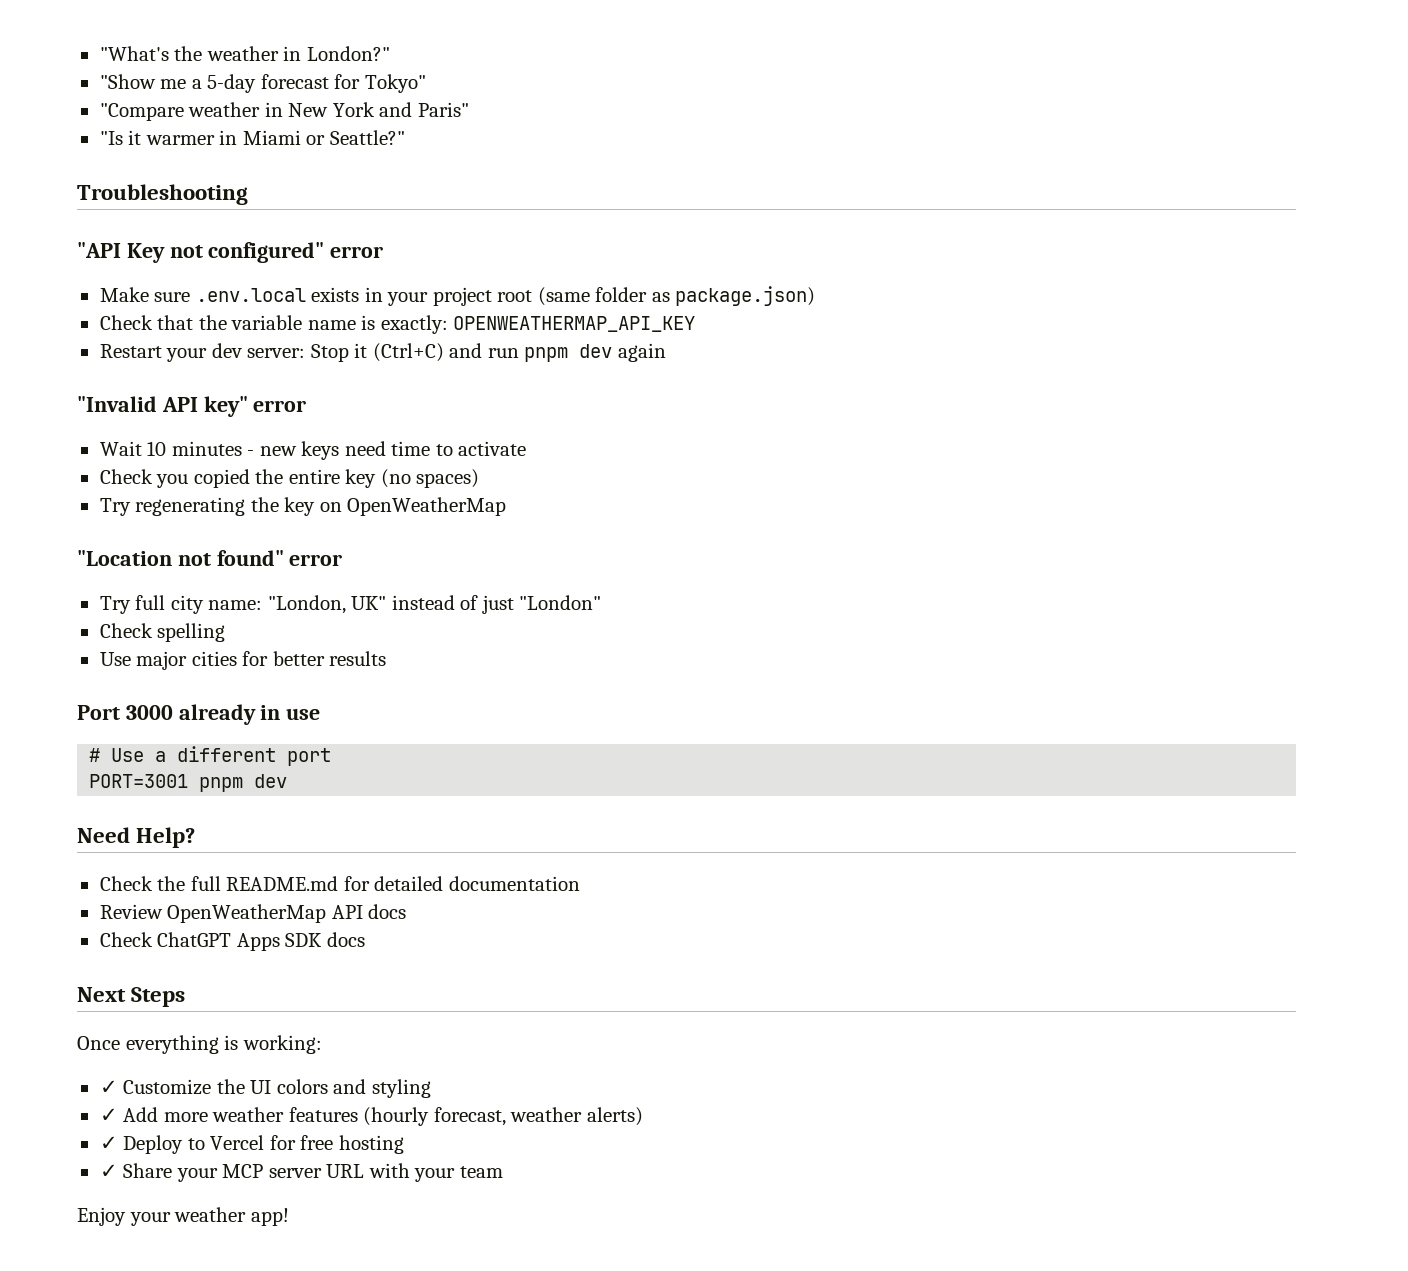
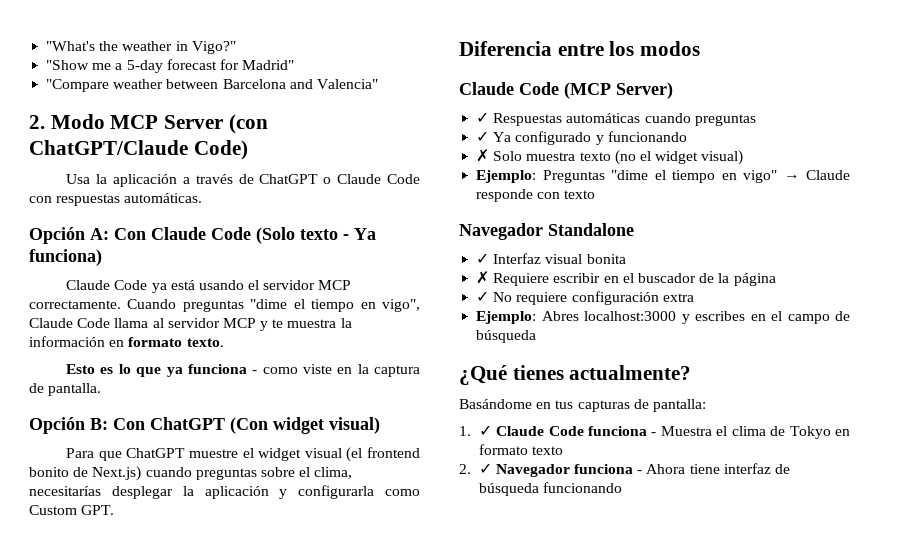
- "What's the weather in London?"
+ "What's the weather in Vigo?"
- "Show me a 5-day forecast for Tokyo"
+ "Show me a 5-day forecast for Madrid"
- "Compare weather in New York and Paris"
- "Is it warmer in Miami or Seattle?"
- Troubleshooting
- "API Key not configured" error
- Make sure .env.local exists in your project root (same folder as package.json)
- Check that the variable name is exactly: OPENWEATHERMAP_API_KEY
- Restart your dev server: Stop it (Ctrl+C) and run pnpm dev again
- "Invalid API key" error
- Wait 10 minutes - new keys need time to activate
- Check you copied the entire key (no spaces)
- Try regenerating the key on OpenWeatherMap
- "Location not found" error
- Try full city name: "London, UK" instead of just "London"
- Check spelling
- Use major cities for better results
- Port 3000 already in use
- # Use a different port
- PORT=3001 pnpm dev
- Need Help?
- Check the full README.md for detailed documentation
- Review OpenWeatherMap API docs
- Check ChatGPT Apps SDK docs
- Next Steps
- Once everything is working:
- ✓ Customize the UI colors and styling
- ✓ Add more weather features (hourly forecast, weather alerts)
- ✓ Deploy to Vercel for free hosting
- ✓ Share your MCP server URL with your team
- Enjoy your weather app!
+ "Compare weather between Barcelona and Valencia"
+ 2. Modo MCP Server (con ChatGPT/Claude Code)
+ Usa la aplicación a través de ChatGPT o Claude Code con respuestas automáticas.
+ Opción A: Con Claude Code (Solo texto - Ya funciona)
+ Claude Code ya está usando el servidor MCP correctamente. Cuando preguntas "dime el tiempo en vigo", Claude Code llama al servidor MCP y te muestra la información en formato texto.
+ Esto es lo que ya funciona - como viste en la captura de pantalla.
+ Opción B: Con ChatGPT (Con widget visual)
+ Para que ChatGPT muestre el widget visual (el frontend bonito de Next.js) cuando preguntas sobre el clima, necesitarías desplegar la aplicación y configurarla como Custom GPT.
+ Diferencia entre los modos
+ Claude Code (MCP Server)
+ ✓ Respuestas automáticas cuando preguntas
+ ✓ Ya configurado y funcionando
+ ✗ Solo muestra texto (no el widget visual)
+ Ejemplo: Preguntas "dime el tiempo en vigo" → Claude responde con texto
+ Navegador Standalone
+ ✓ Interfaz visual bonita
+ ✗ Requiere escribir en el buscador de la página
+ ✓ No requiere configuración extra
+ Ejemplo: Abres localhost:3000 y escribes en el campo de búsqueda
+ ¿Qué tienes actualmente?
+ Basándome en tus capturas de pantalla:
+ 1. ✓ Claude Code funciona - Muestra el clima de Tokyo en formato texto
+ 2. ✓ Navegador funciona - Ahora tiene interfaz de búsqueda funcionando

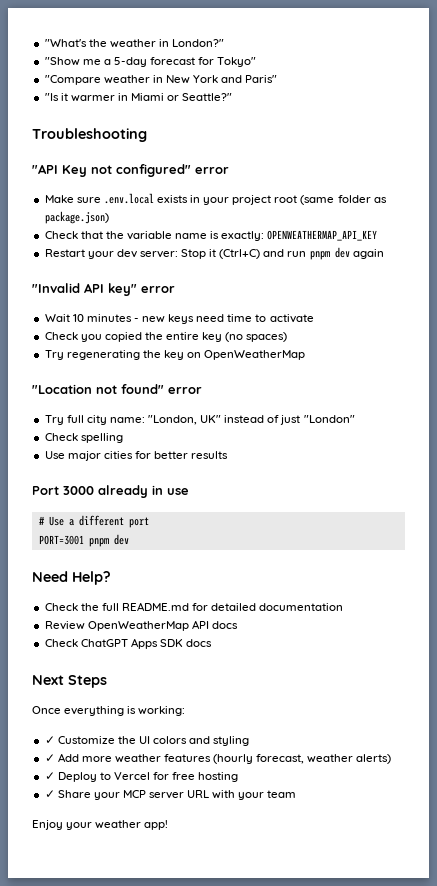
- "What's the weather in Vigo?"
+ "What's the weather in London?"
- "Show me a 5-day forecast for Madrid"
+ "Show me a 5-day forecast for Tokyo"
- "Compare weather between Barcelona and Valencia"
- 2. Modo MCP Server (con ChatGPT/Claude Code)
- Usa la aplicación a través de ChatGPT o Claude Code con respuestas automáticas.
- Opción A: Con Claude Code (Solo texto - Ya funciona)
- Claude Code ya está usando el servidor MCP correctamente. Cuando preguntas "dime el tiempo en vigo", Claude Code llama al servidor MCP y te muestra la información en formato texto.
- Esto es lo que ya funciona - como viste en la captura de pantalla.
- Opción B: Con ChatGPT (Con widget visual)
- Para que ChatGPT muestre el widget visual (el frontend bonito de Next.js) cuando preguntas sobre el clima, necesitarías desplegar la aplicación y configurarla como Custom GPT.
- Diferencia entre los modos
- Claude Code (MCP Server)
- ✓ Respuestas automáticas cuando preguntas
- ✓ Ya configurado y funcionando
- ✗ Solo muestra texto (no el widget visual)
- Ejemplo: Preguntas "dime el tiempo en vigo" → Claude responde con texto
- Navegador Standalone
- ✓ Interfaz visual bonita
- ✗ Requiere escribir en el buscador de la página
- ✓ No requiere configuración extra
- Ejemplo: Abres localhost:3000 y escribes en el campo de búsqueda
- ¿Qué tienes actualmente?
- Basándome en tus capturas de pantalla:
- 1. ✓ Claude Code funciona - Muestra el clima de Tokyo en formato texto
- 2. ✓ Navegador funciona - Ahora tiene interfaz de búsqueda funcionando
+ "Compare weather in New York and Paris"
+ "Is it warmer in Miami or Seattle?"
+ Troubleshooting
+ "API Key not configured" error
+ Make sure .env.local exists in your project root (same folder as package.json)
+ Check that the variable name is exactly: OPENWEATHERMAP_API_KEY
+ Restart your dev server: Stop it (Ctrl+C) and run pnpm dev again
+ "Invalid API key" error
+ Wait 10 minutes - new keys need time to activate
+ Check you copied the entire key (no spaces)
+ Try regenerating the key on OpenWeatherMap
+ "Location not found" error
+ Try full city name: "London, UK" instead of just "London"
+ Check spelling
+ Use major cities for better results
+ Port 3000 already in use
+ # Use a different port
+ PORT=3001 pnpm dev
+ Need Help?
+ Check the full README.md for detailed documentation
+ Review OpenWeatherMap API docs
+ Check ChatGPT Apps SDK docs
+ Next Steps
+ Once everything is working:
+ ✓ Customize the UI colors and styling
+ ✓ Add more weather features (hourly forecast, weather alerts)
+ ✓ Deploy to Vercel for free hosting
+ ✓ Share your MCP server URL with your team
+ Enjoy your weather app!

